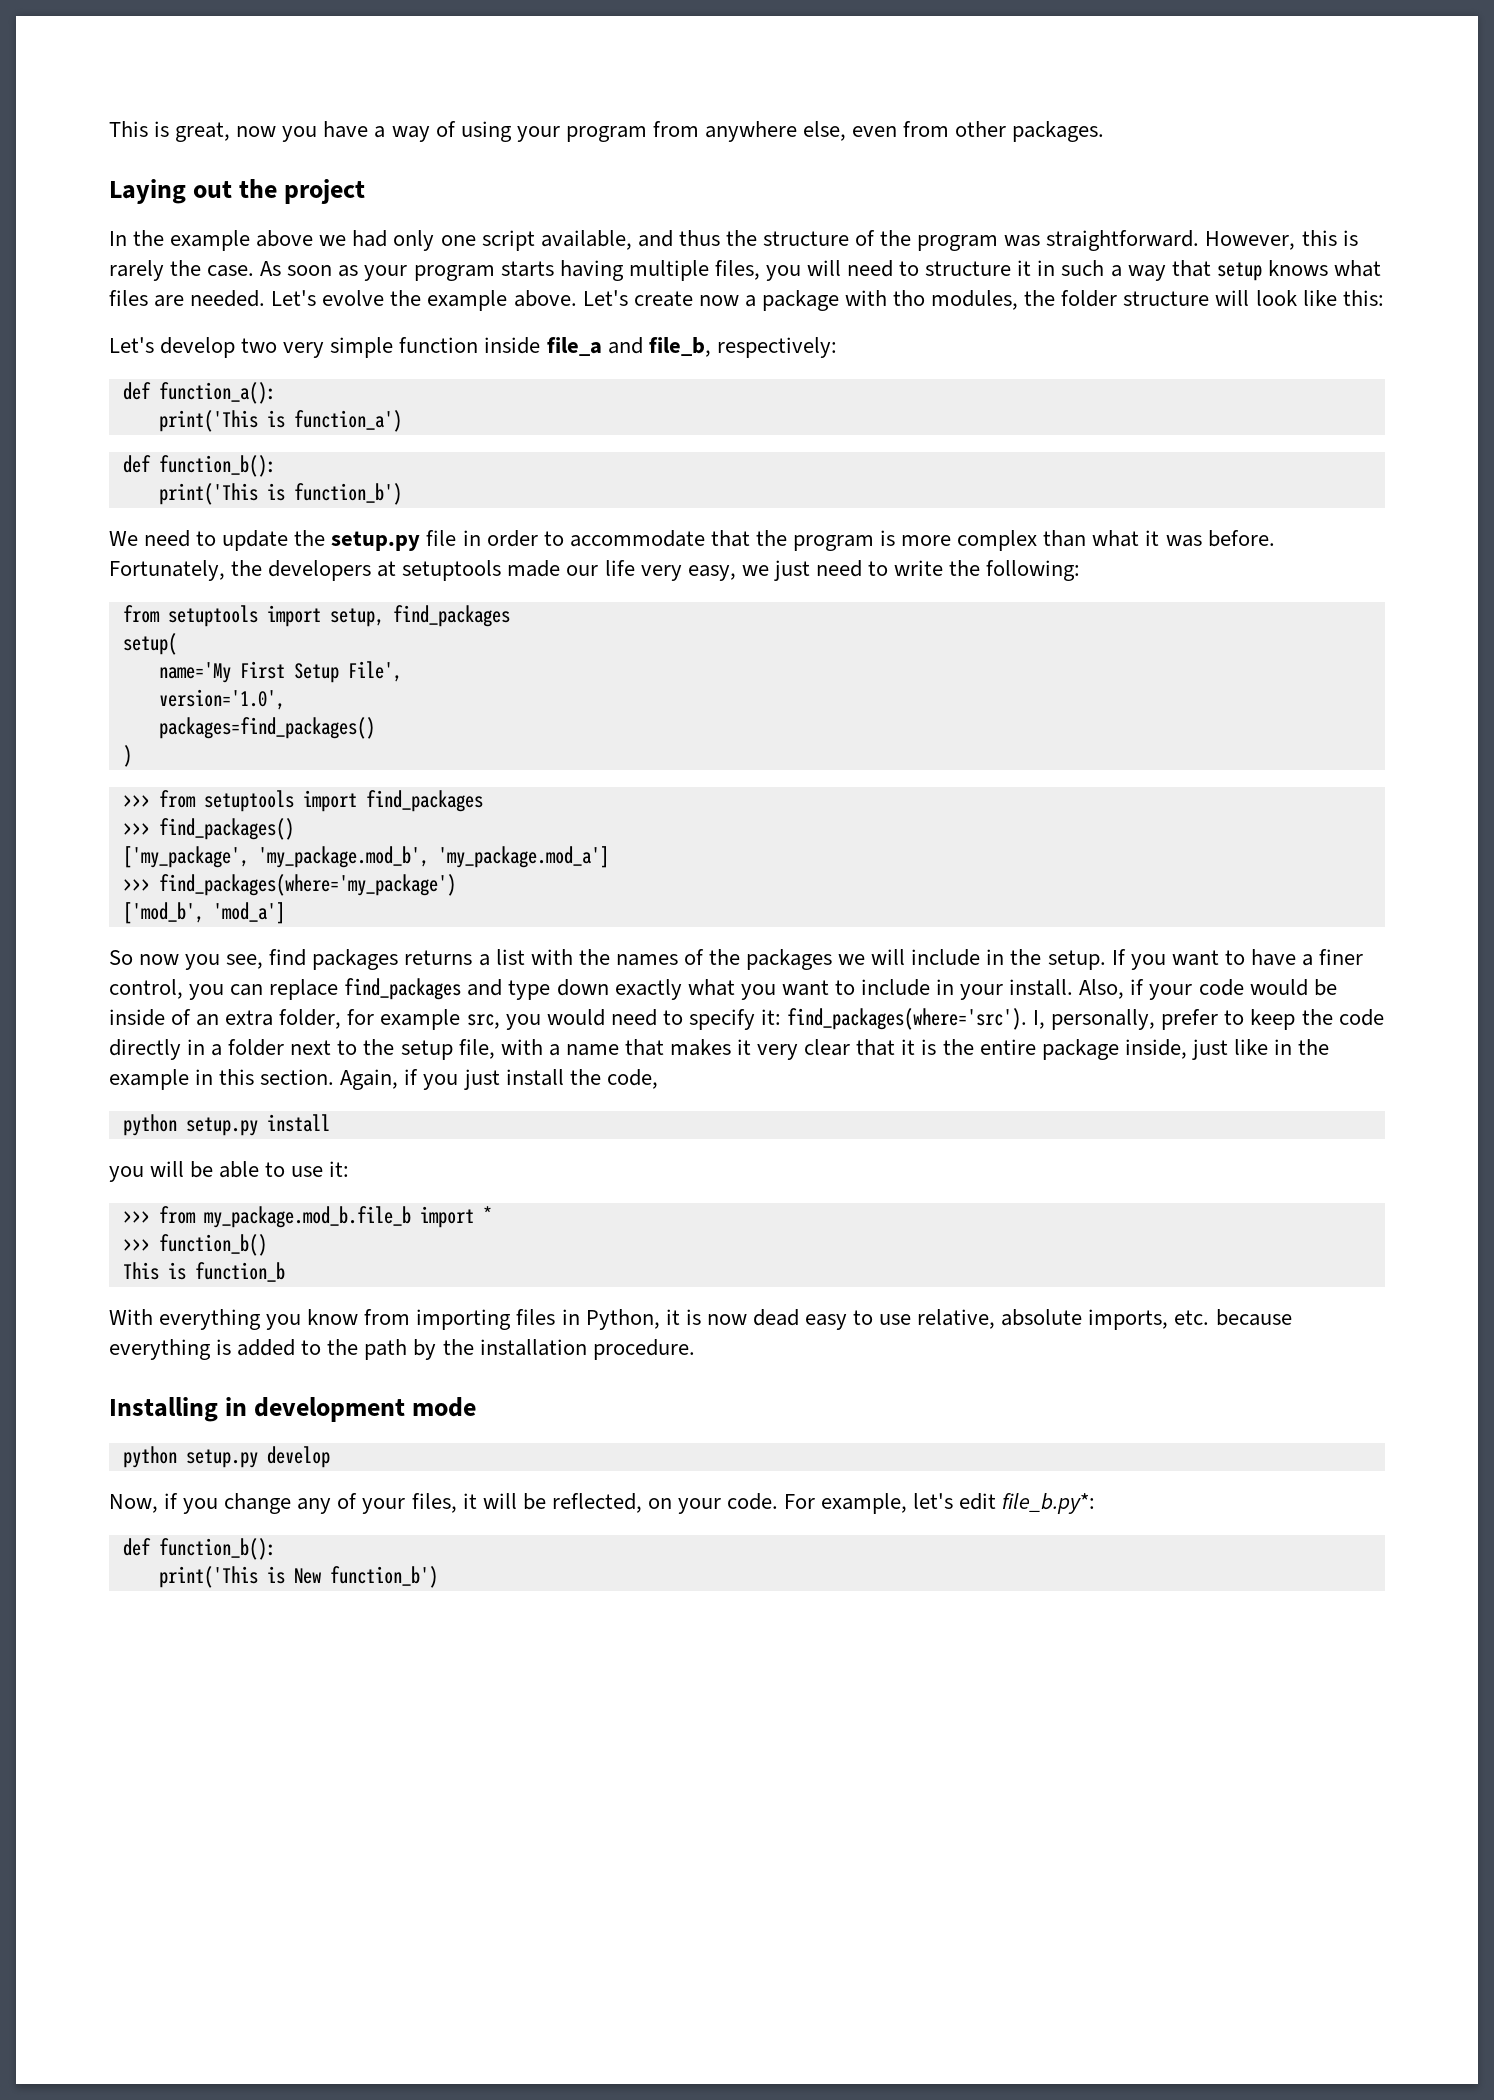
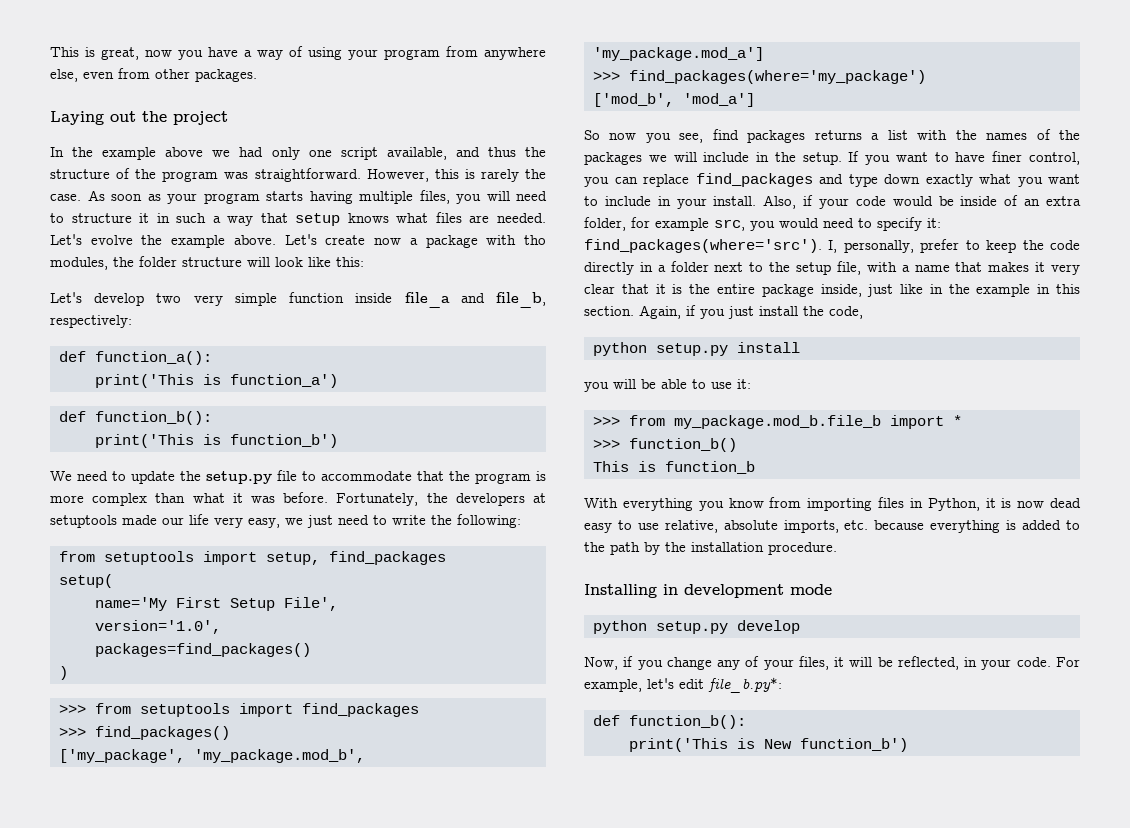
- We need to update the setup.py file in order to accommodate that the program is more complex than what it was before.
+ We need to update the setup.py file to accommodate that the program is more complex than what it was before.
- If you want to have a finer control, you can replace find_packages and type down exactly what you want to include in your install.
+ If you want to have finer control, you can replace find_packages and type down exactly what you want to include in your install.
- Now, if you change any of your files, it will be reflected, on your code.
+ Now, if you change any of your files, it will be reflected, in your code.

